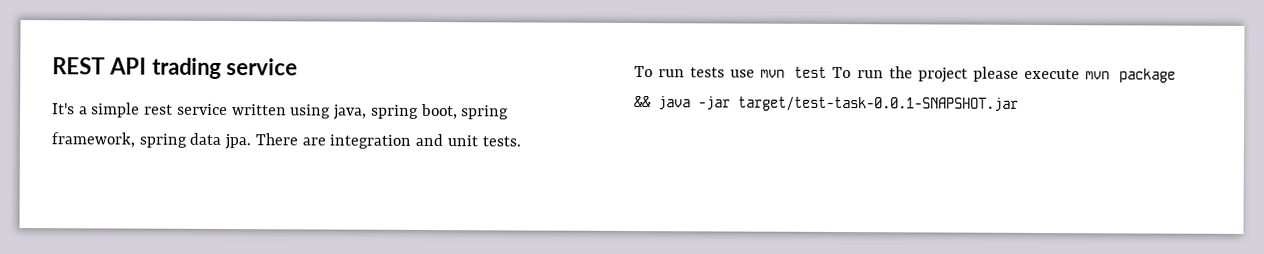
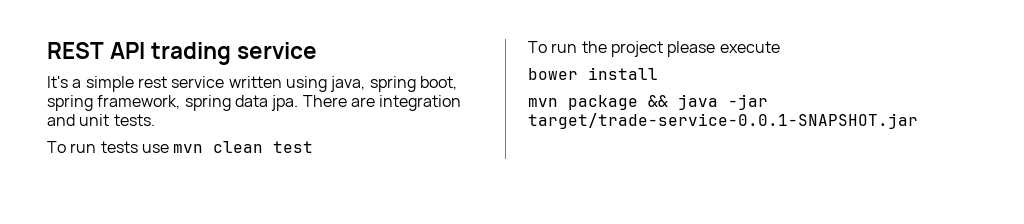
- To run tests use mvn test To run the project please execute mvn package && java -jar target/test-task-0.0.1-SNAPSHOT.jar
+ To run tests use mvn clean test
+ To run the project please execute
+ bower install
+ mvn package && java -jar target/trade-service-0.0.1-SNAPSHOT.jar

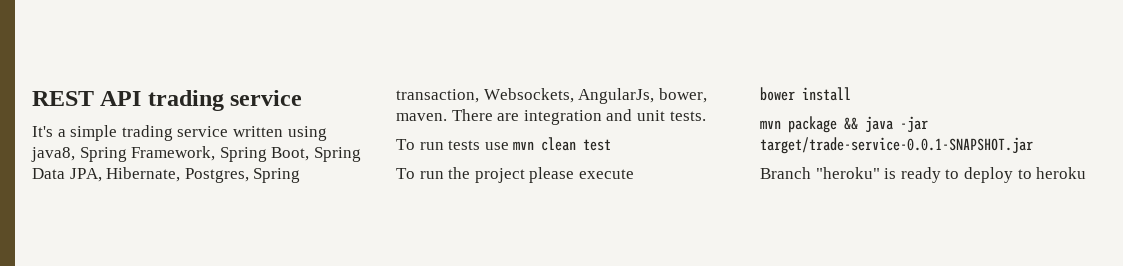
- It's a simple rest service written using java, spring boot, spring framework, spring data jpa.
+ It's a simple trading service written using java8, Spring Framework, Spring Boot, Spring Data JPA, Hibernate, Postgres, Spring transaction, Websockets, AngularJs, bower, maven.
+ Branch "heroku" is ready to deploy to heroku

